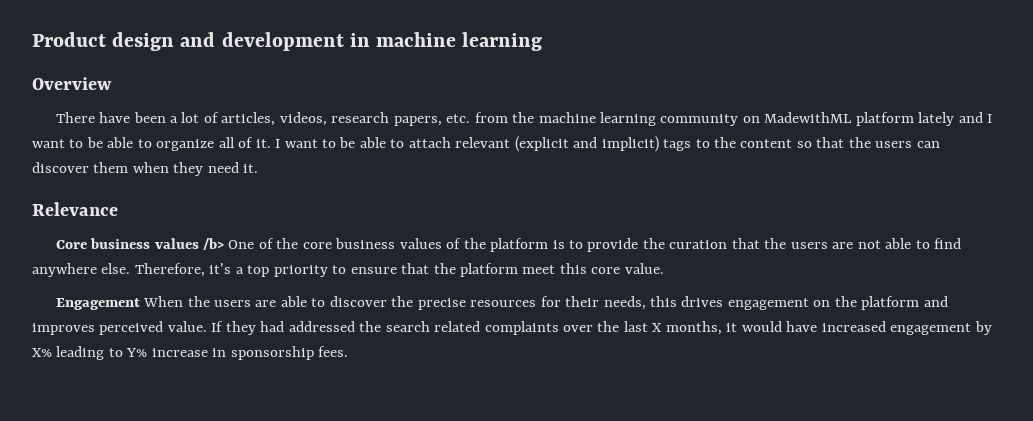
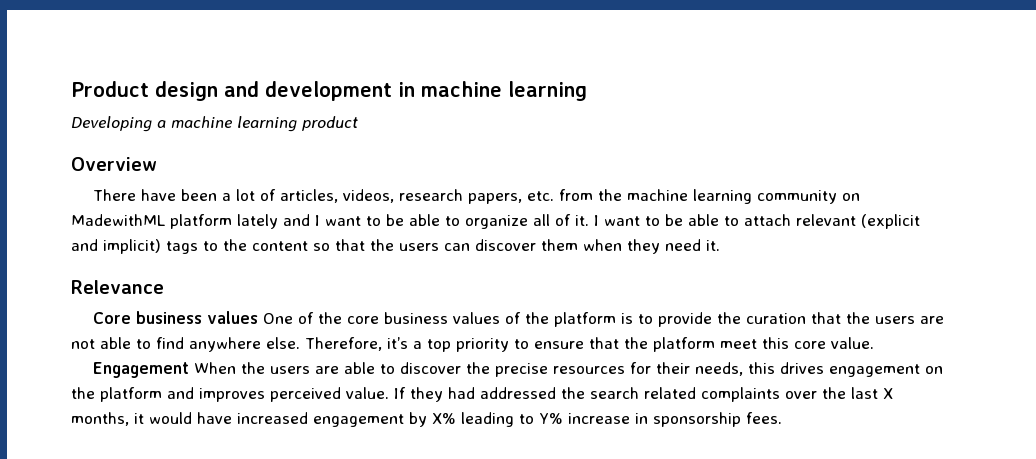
+ Developing a machine learning product
- Core business values /b> One of the core business values of the platform is to provide the curation that the users are not able to find anywhere else.
+ Core business values One of the core business values of the platform is to provide the curation that the users are not able to find anywhere else.

